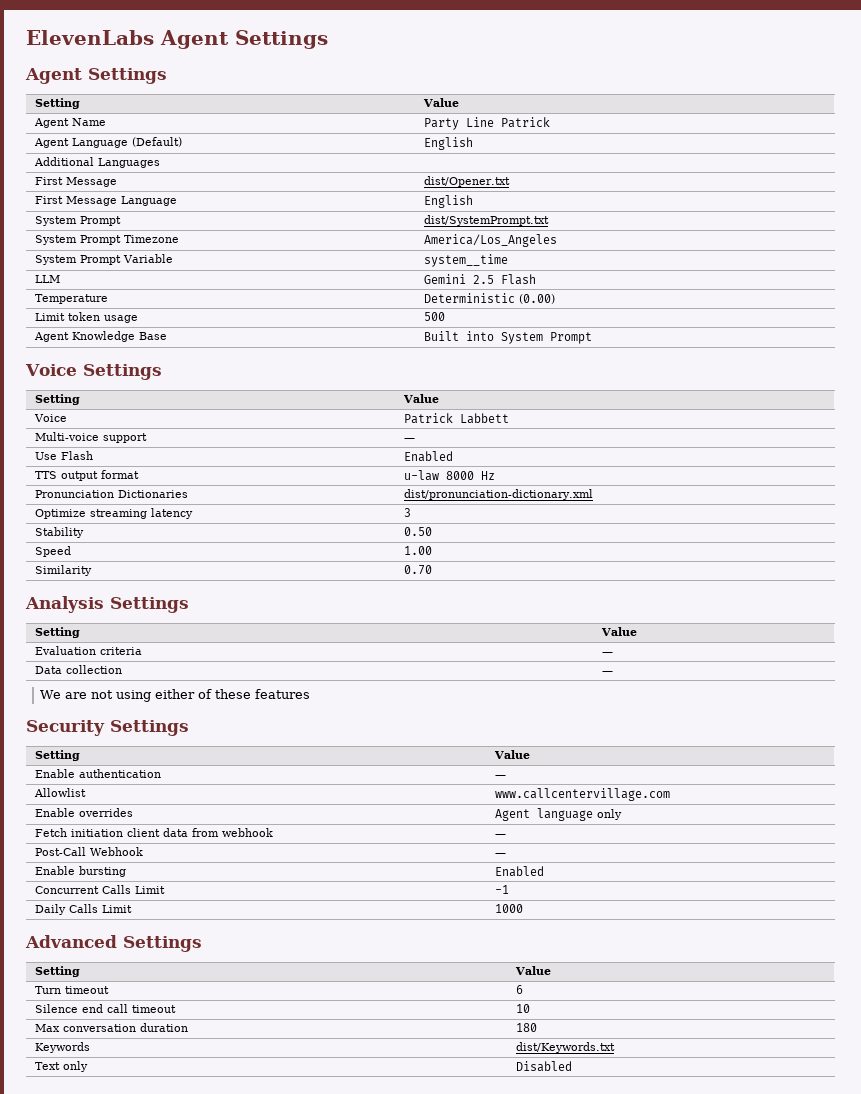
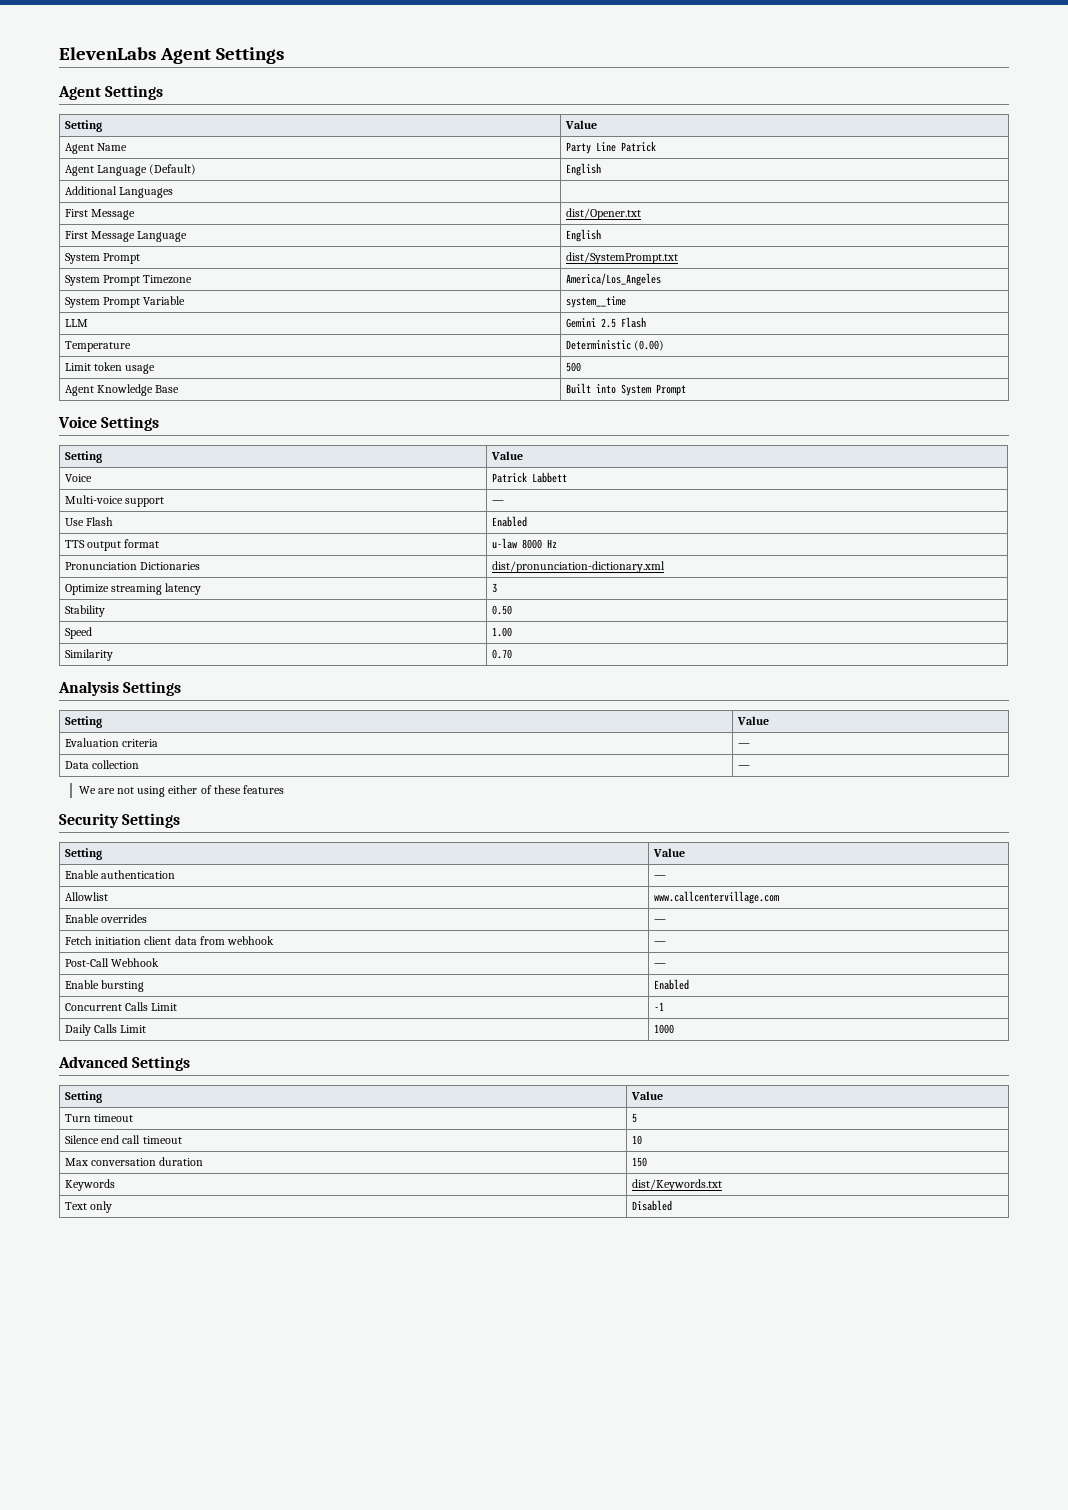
- Enable overrides | Agent language only
+ Enable overrides | —
- Turn timeout | 6
+ Turn timeout | 5
- Max conversation duration | 180
+ Max conversation duration | 150

